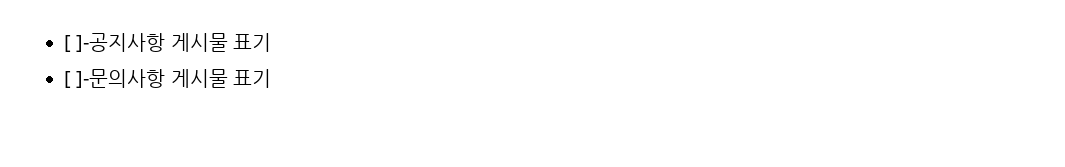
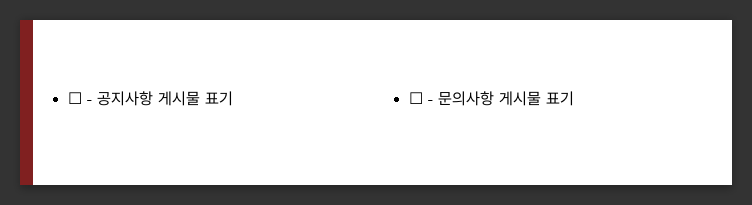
- [ ]-공지사항 게시물 표기
+ ☐ - 공지사항 게시물 표기
- [ ]-문의사항 게시물 표기
+ ☐ - 문의사항 게시물 표기

